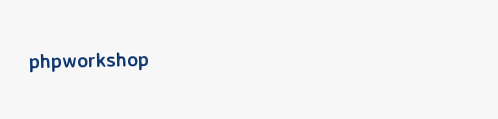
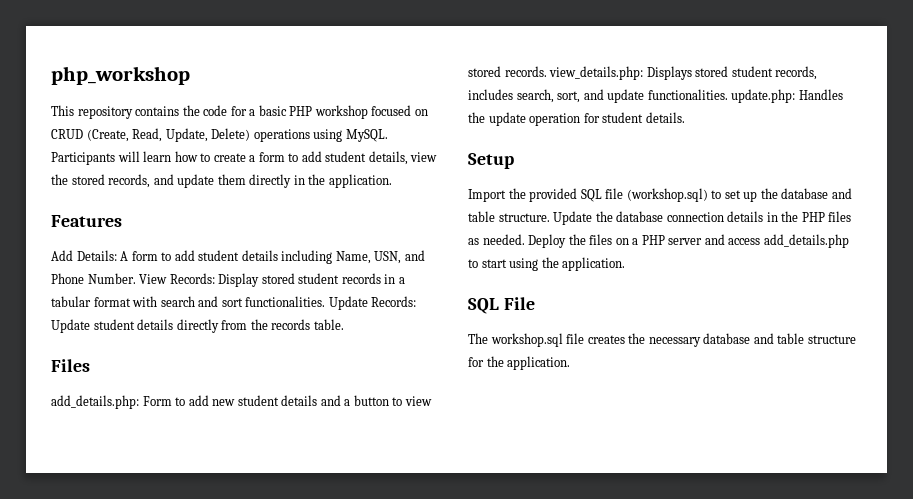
- phpworkshop
+ php_workshop
+ This repository contains the code for a basic PHP workshop focused on CRUD (Create, Read, Update, Delete) operations using MySQL. Participants will learn how to create a form to add student details, view the stored records, and update them directly in the application.
+ Features
+ Add Details: A form to add student details including Name, USN, and Phone Number. View Records: Display stored student records in a tabular format with search and sort functionalities. Update Records: Update student details directly from the records table.
+ Files
+ add_details.php: Form to add new student details and a button to view stored records. view_details.php: Displays stored student records, includes search, sort, and update functionalities. update.php: Handles the update operation for student details.
+ Setup
+ Import the provided SQL file (workshop.sql) to set up the database and table structure. Update the database connection details in the PHP files as needed. Deploy the files on a PHP server and access add_details.php to start using the application.
+ SQL File
+ The workshop.sql file creates the necessary database and table structure for the application.

